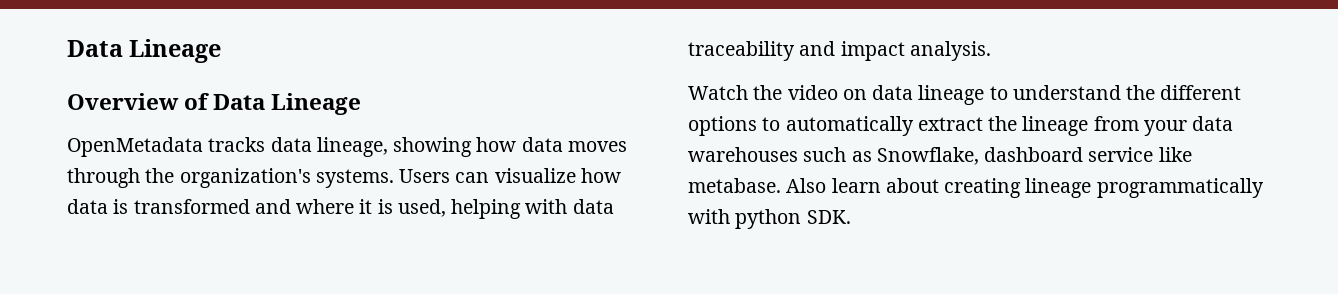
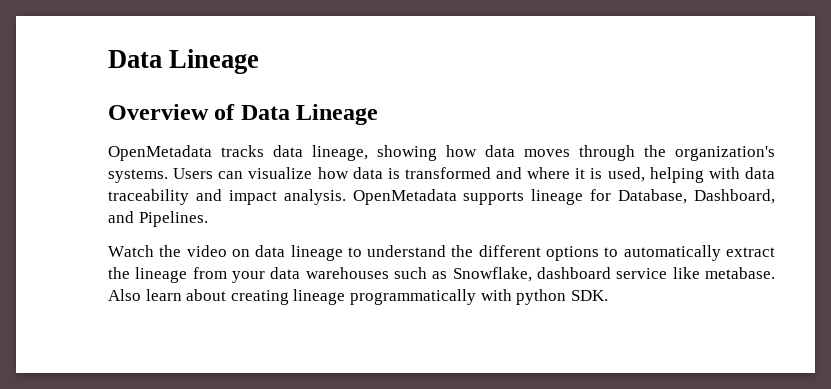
+ OpenMetadata supports lineage for Database, Dashboard, and Pipelines.

